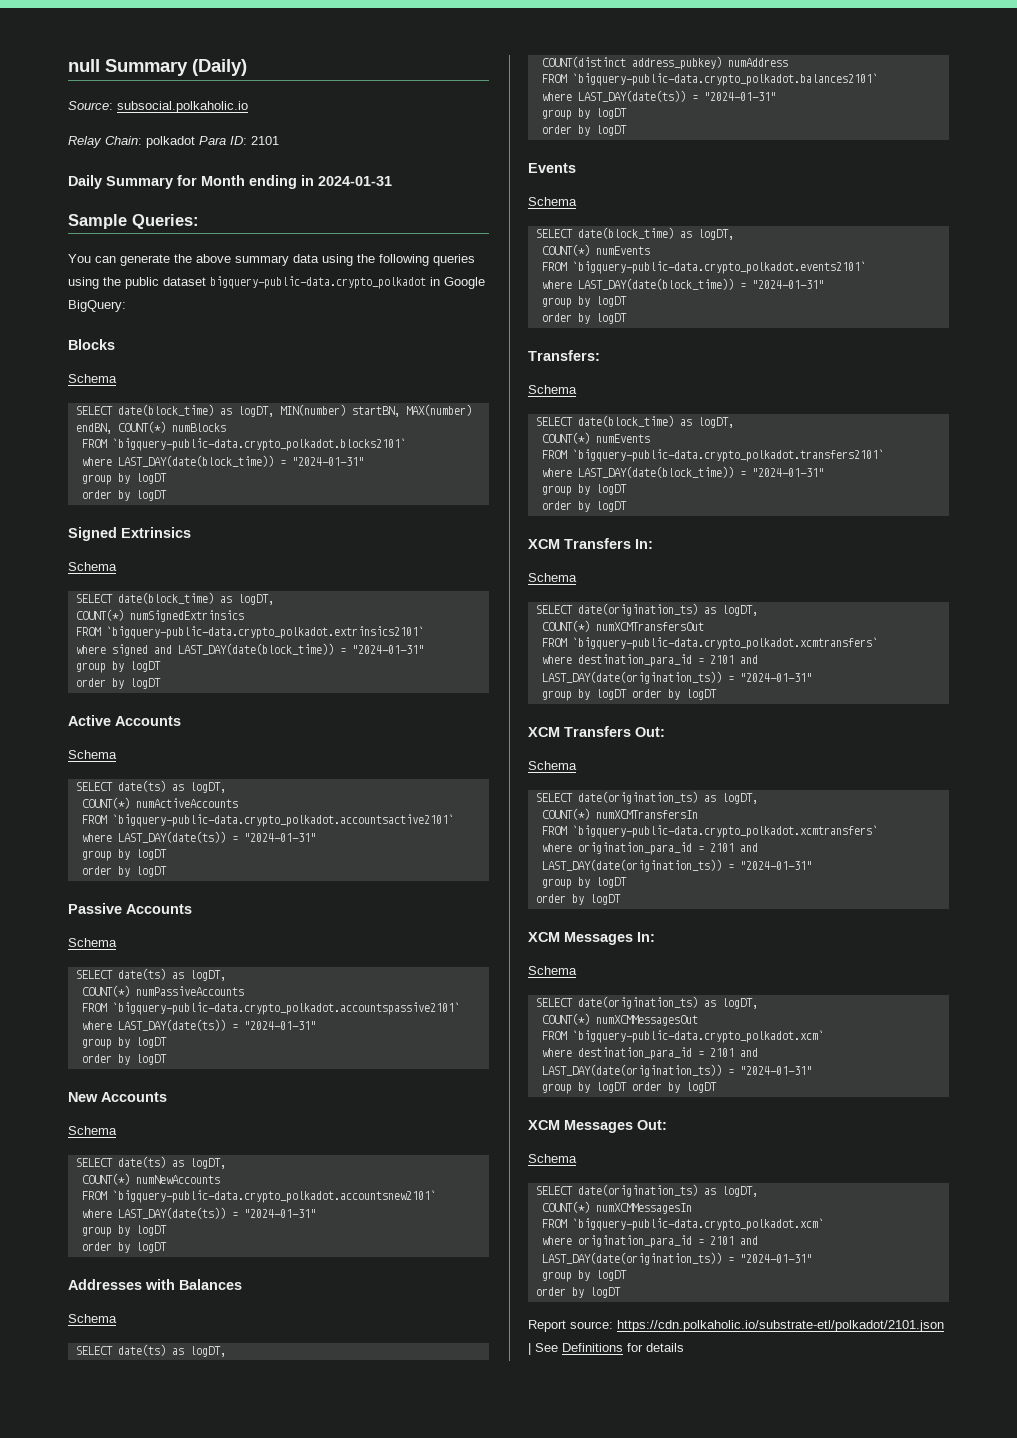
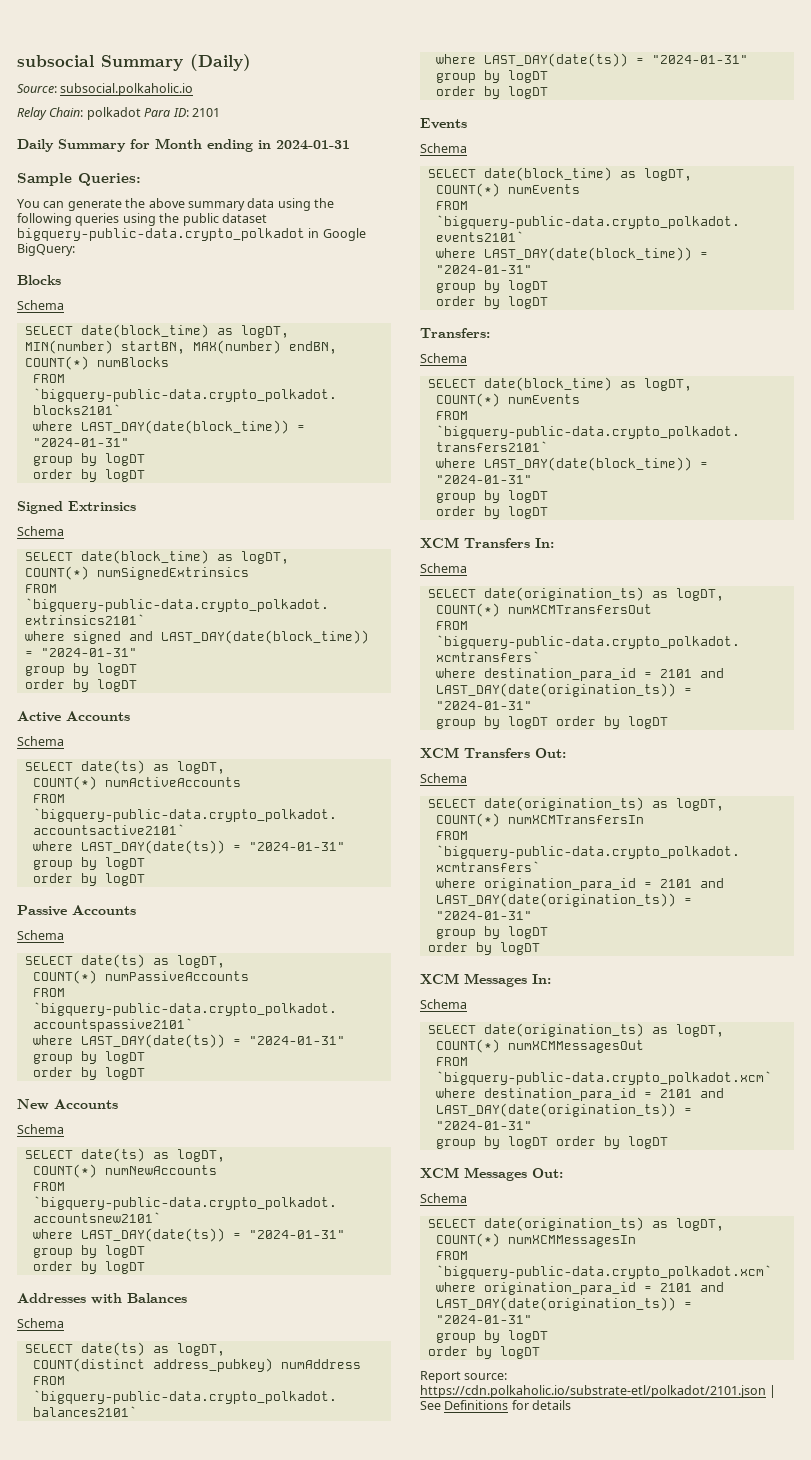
- null Summary (Daily)
+ subsocial Summary (Daily)

